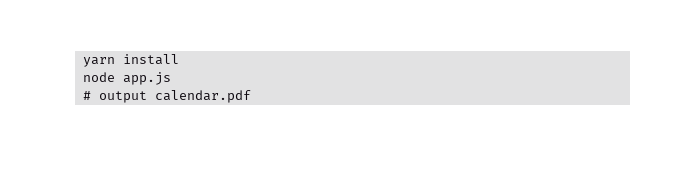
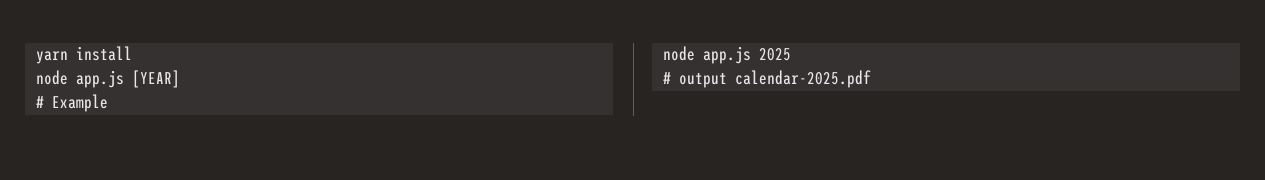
- node app.js
+ node app.js [YEAR]
+ # Example
+ node app.js 2025
- # output calendar.pdf
+ # output calendar-2025.pdf

